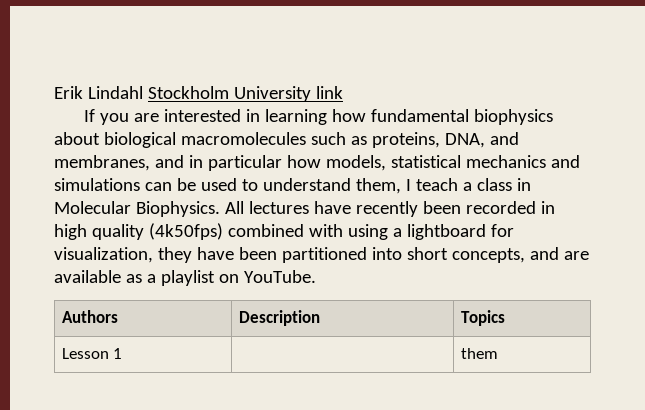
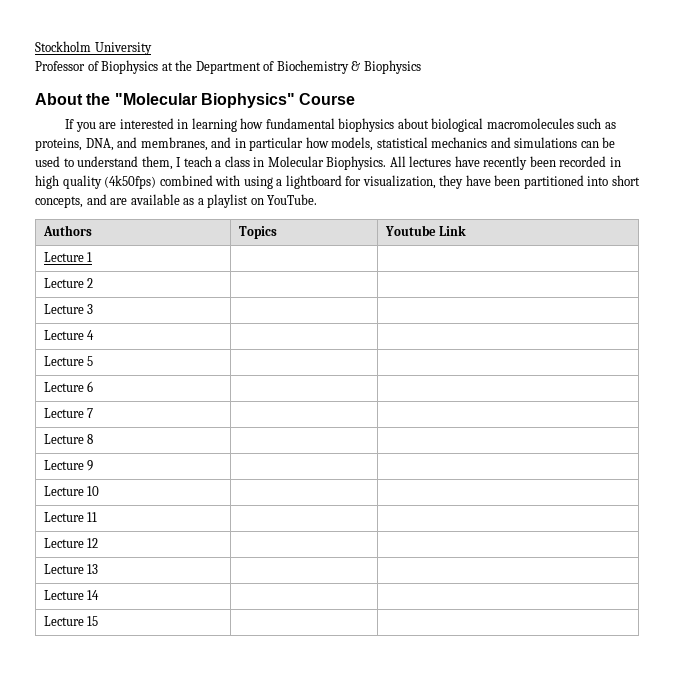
- Erik Lindahl Stockholm University link
+ Stockholm University
+ Professor of Biophysics at the Department of Biochemistry & Biophysics
+ About the "Molecular Biophysics" Course
- Authors | Description | Topics
- Lesson 1 | | them
+ Authors | Topics | Youtube Link
+ Lecture 1 | |
+ Lecture 2 | |
+ Lecture 3 | |
+ Lecture 4 | |
+ Lecture 5 | |
+ Lecture 6 | |
+ Lecture 7 | |
+ Lecture 8 | |
+ Lecture 9 | |
+ Lecture 10 | |
+ Lecture 11 | |
+ Lecture 12 | |
+ Lecture 13 | |
+ Lecture 14 | |
+ Lecture 15 | |

